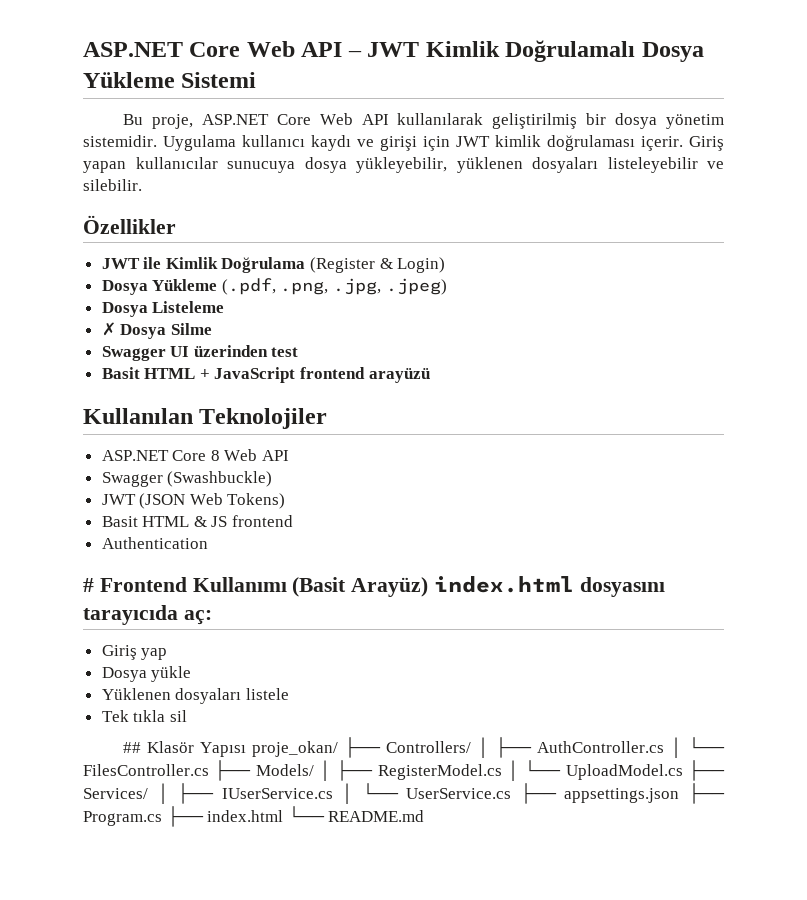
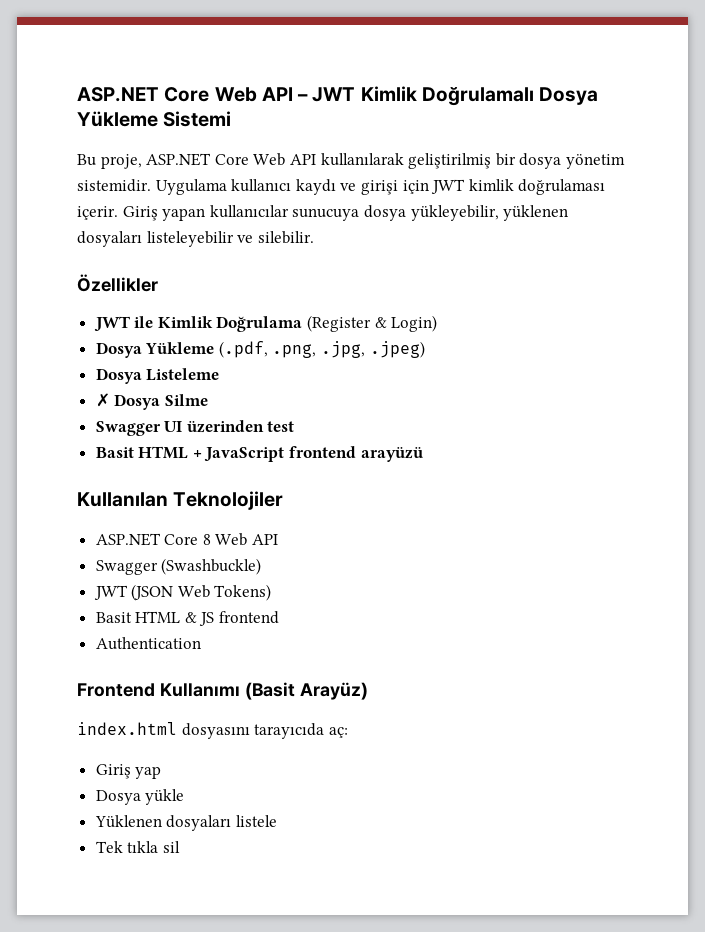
- # Frontend Kullanımı (Basit Arayüz) index.html dosyasını tarayıcıda aç:
+ Frontend Kullanımı (Basit Arayüz)
+ index.html dosyasını tarayıcıda aç:
- ## Klasör Yapısı proje_okan/ ├── Controllers/ │ ├── AuthController.cs │ └── FilesController.cs ├── Models/ │ ├── RegisterModel.cs │ └── UploadModel.cs ├── Services/ │ ├── IUserService.cs │ └── UserService.cs ├── appsettings.json ├── Program.cs ├── index.html └── README.md

